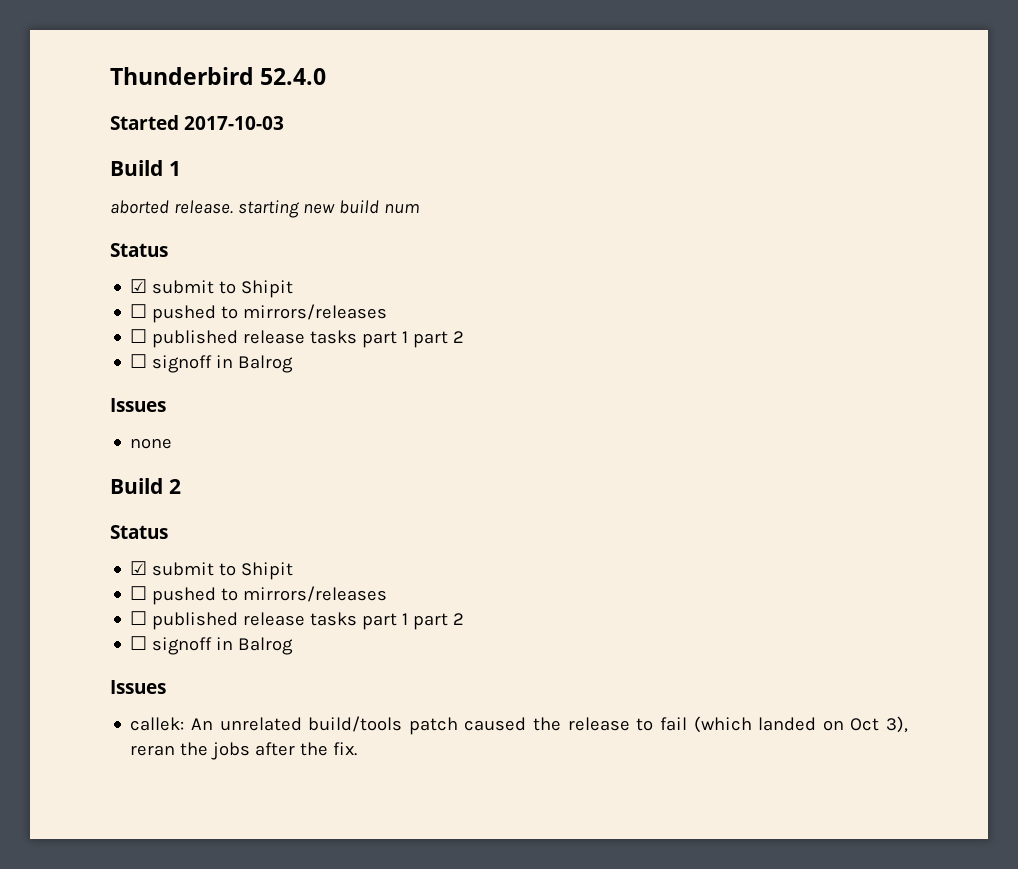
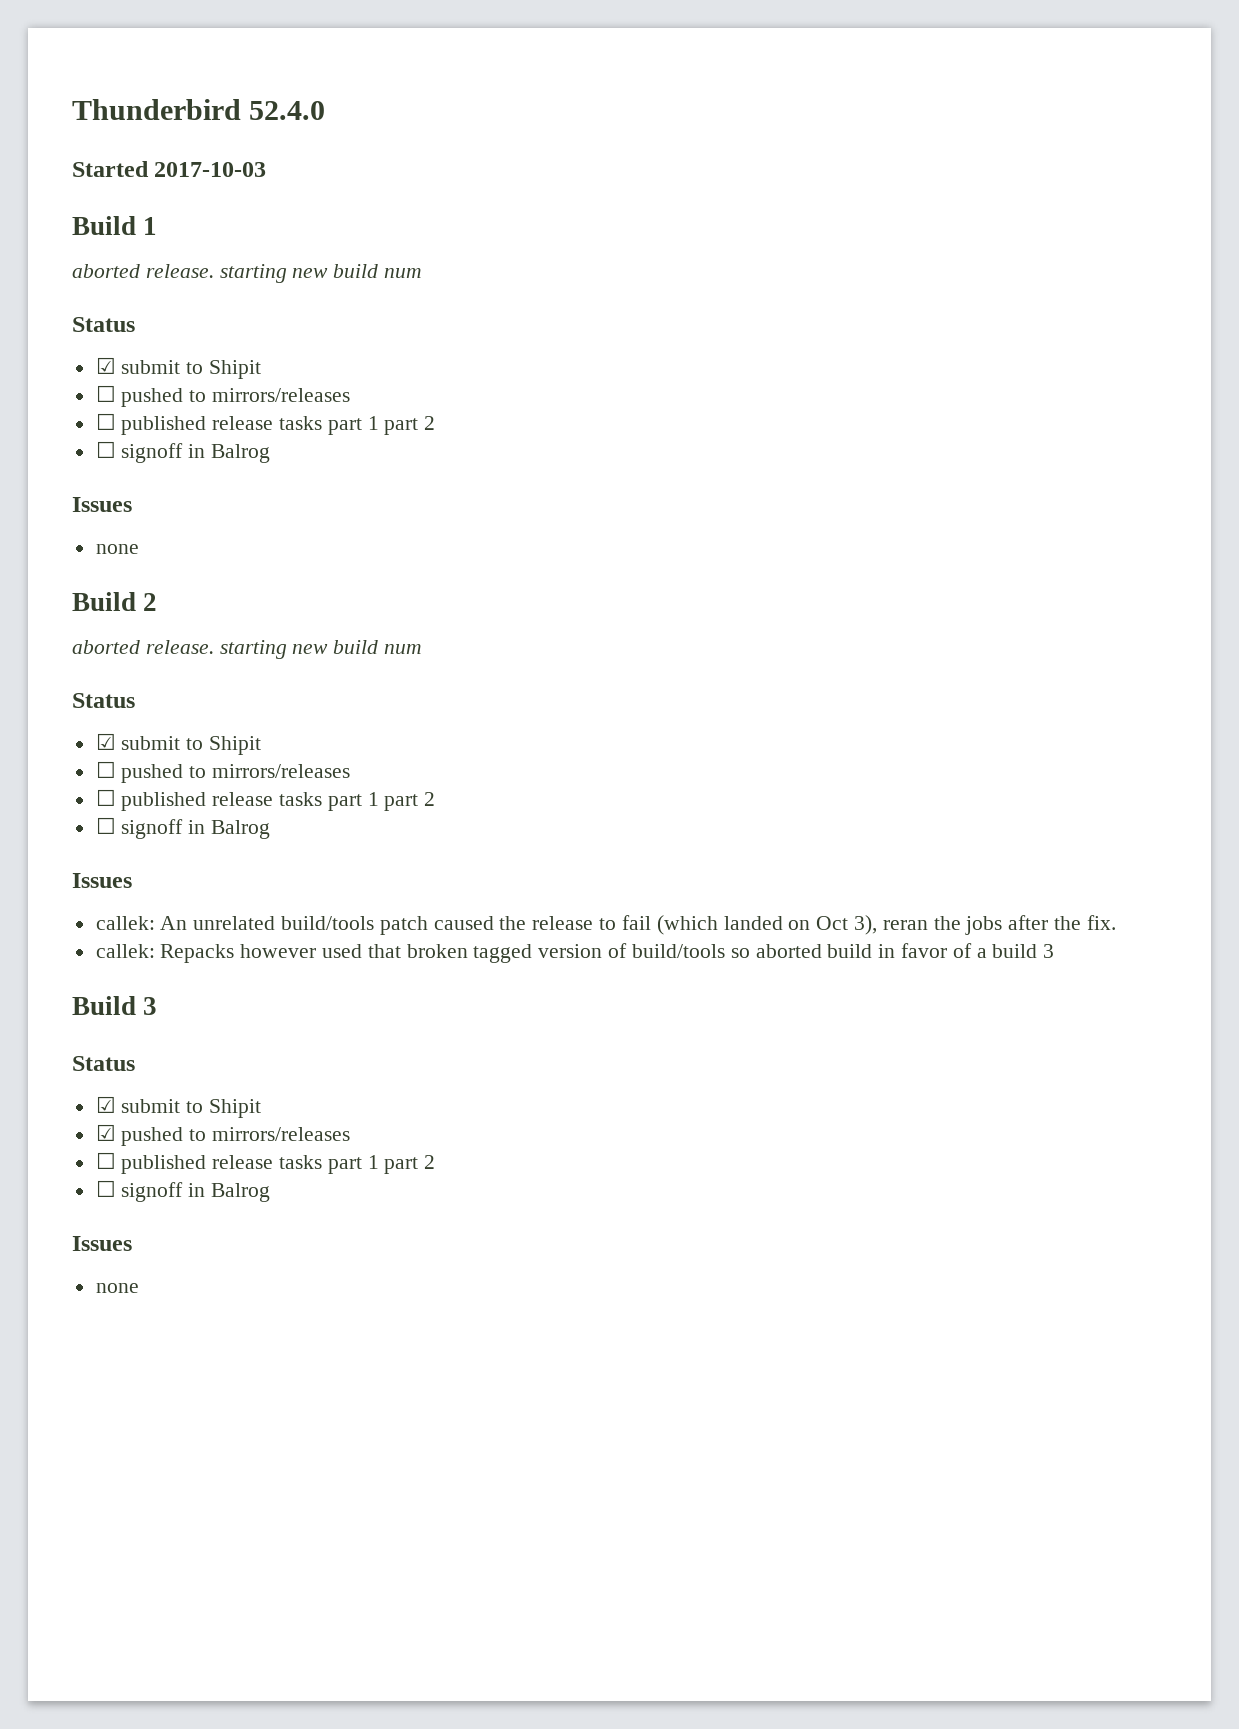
  Build 2
+ aborted release. starting new build num
+ callek: Repacks however used that broken tagged version of build/tools so aborted build in favor of a build 3
+ Build 3
+ Status
+ ☑ submit to Shipit
+ ☑ pushed to mirrors/releases
+ ☐ published release tasks part 1 part 2
+ ☐ signoff in Balrog
+ Issues
+ none

